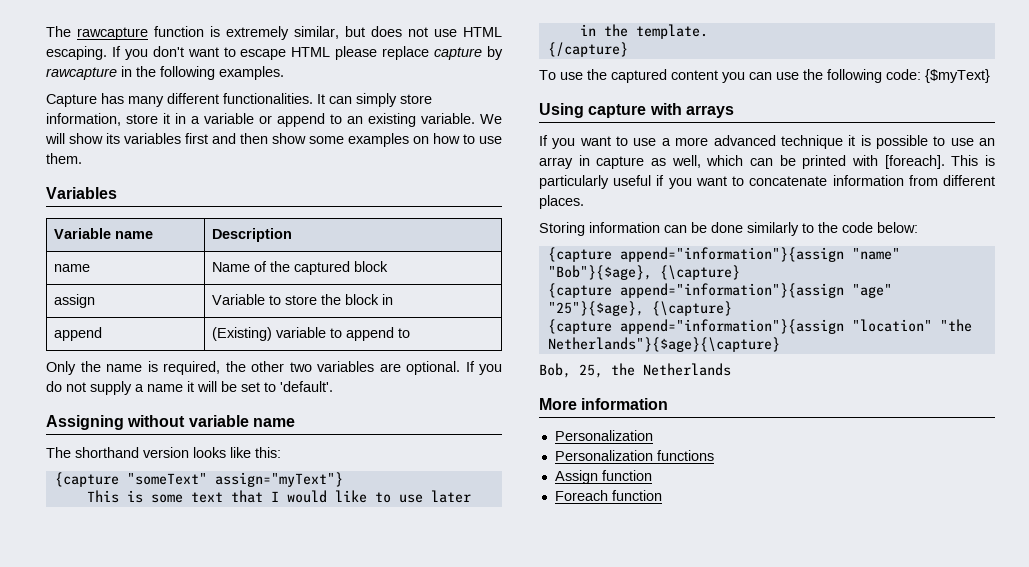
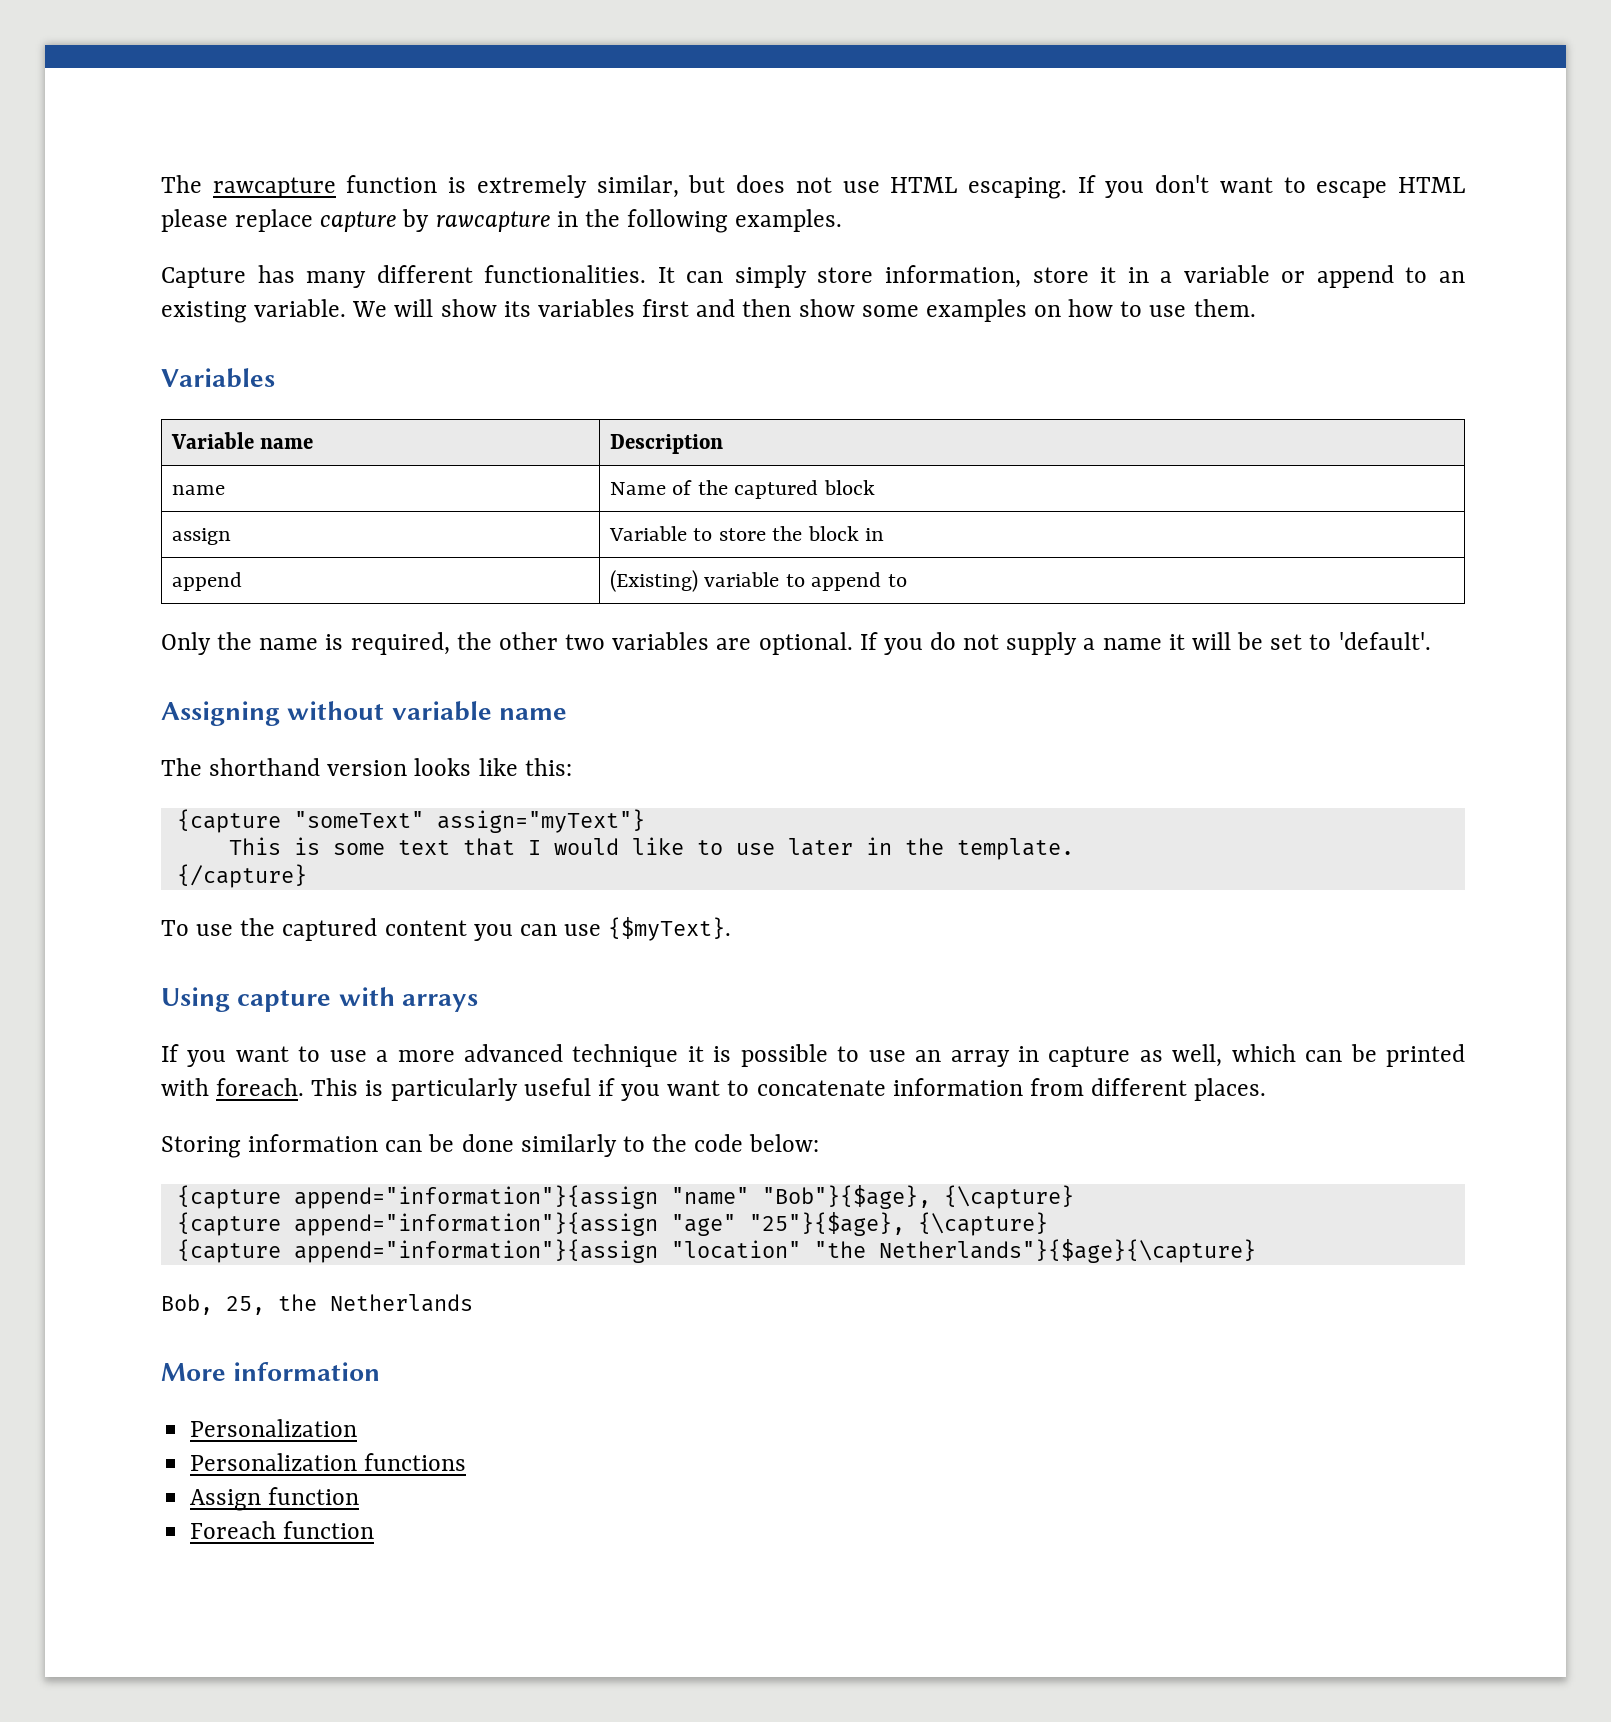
- To use the captured content you can use the following code: {$myText}
+ To use the captured content you can use {$myText}.
- If you want to use a more advanced technique it is possible to use an array in capture as well, which can be printed with [foreach].
+ If you want to use a more advanced technique it is possible to use an array in capture as well, which can be printed with foreach.

